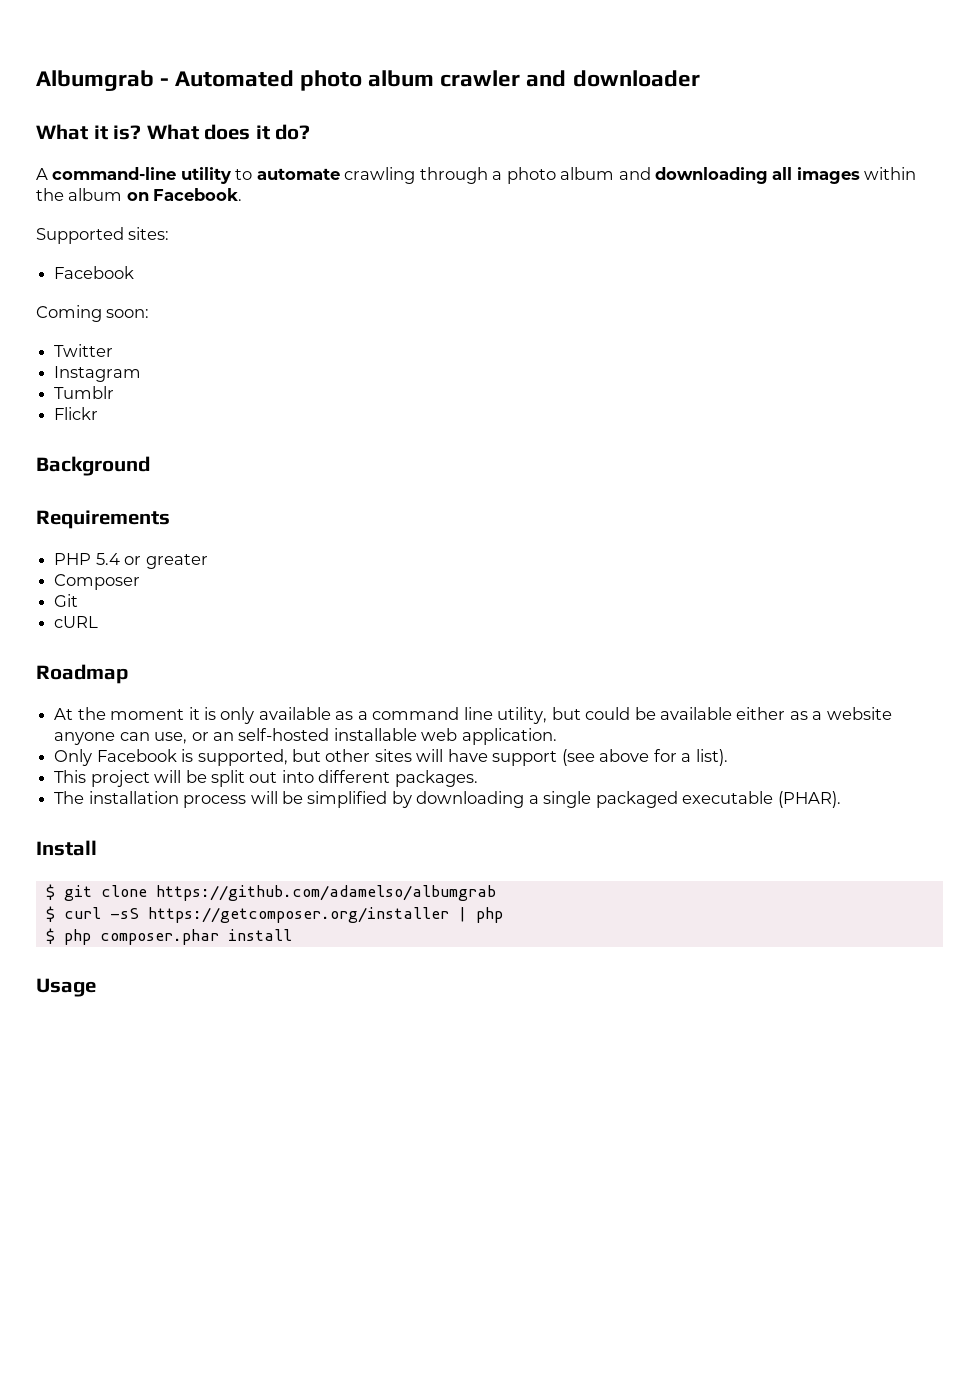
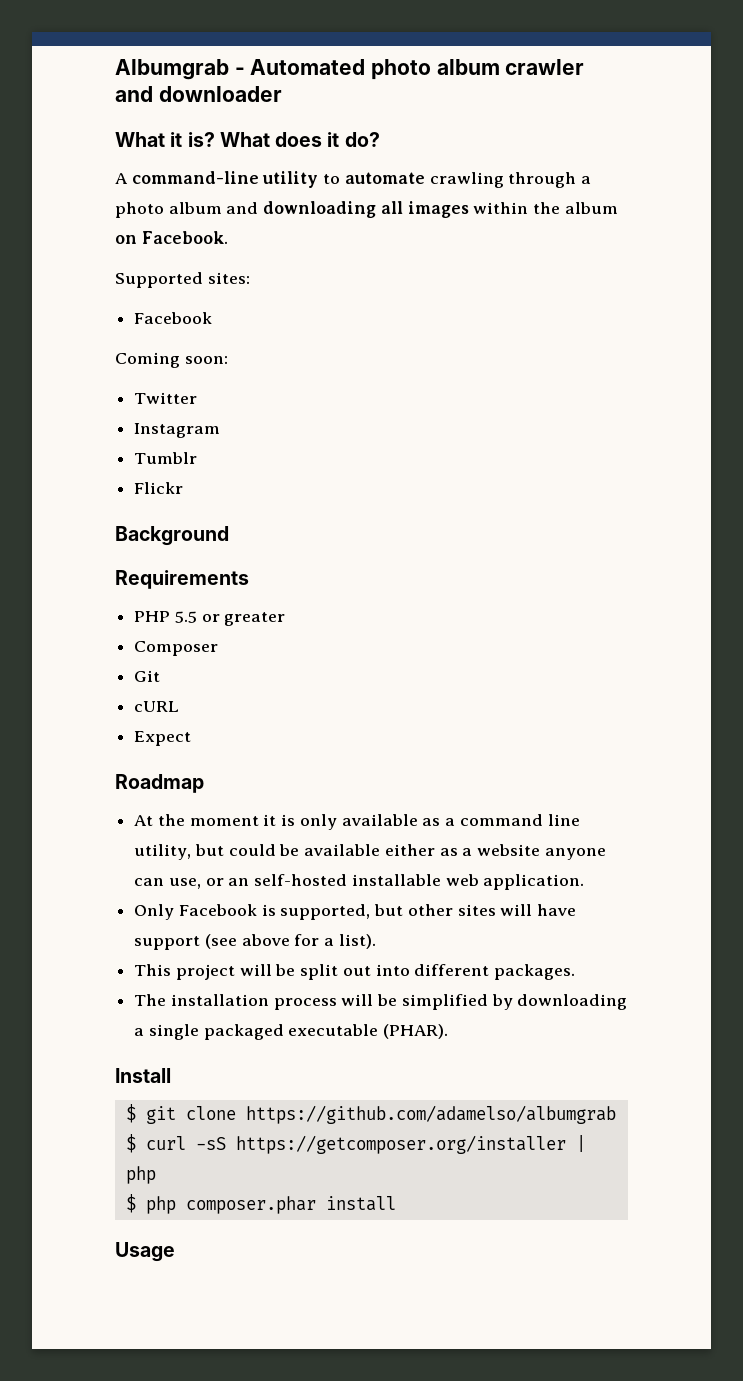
- PHP 5.4 or greater
+ PHP 5.5 or greater
+ Expect

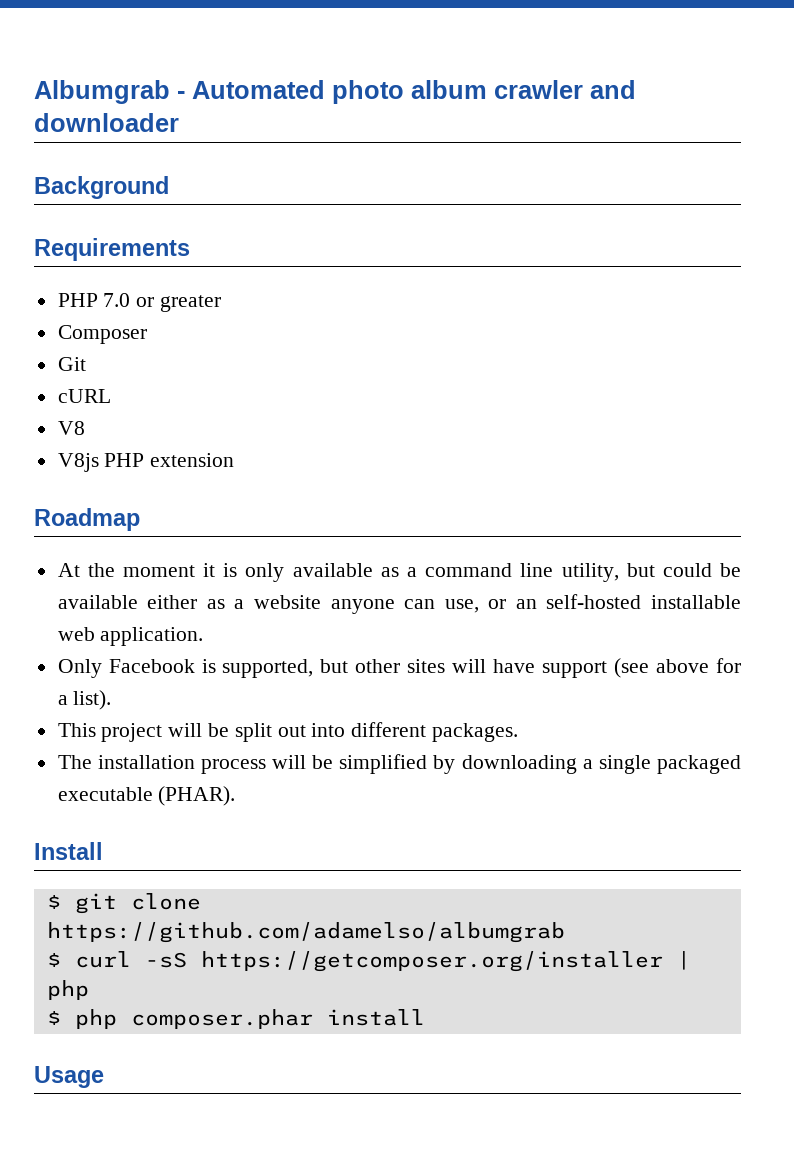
- What it is? What does it do?
- A command-line utility to automate crawling through a photo album and downloading all images within the album on Facebook.
- Supported sites:
- Facebook
- Coming soon:
- Twitter
- Instagram
- Tumblr
- Flickr
- PHP 5.5 or greater
+ PHP 7.0 or greater
- Expect
+ V8
+ V8js PHP extension

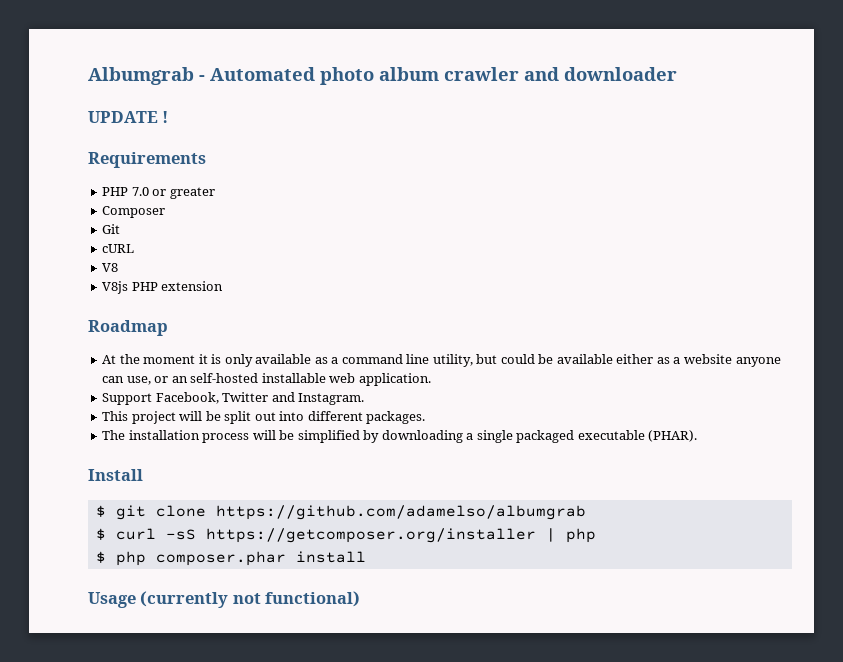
- Background
+ UPDATE !
- Only Facebook is supported, but other sites will have support (see above for a list).
+ Support Facebook, Twitter and Instagram.
- Usage
+ Usage (currently not functional)

